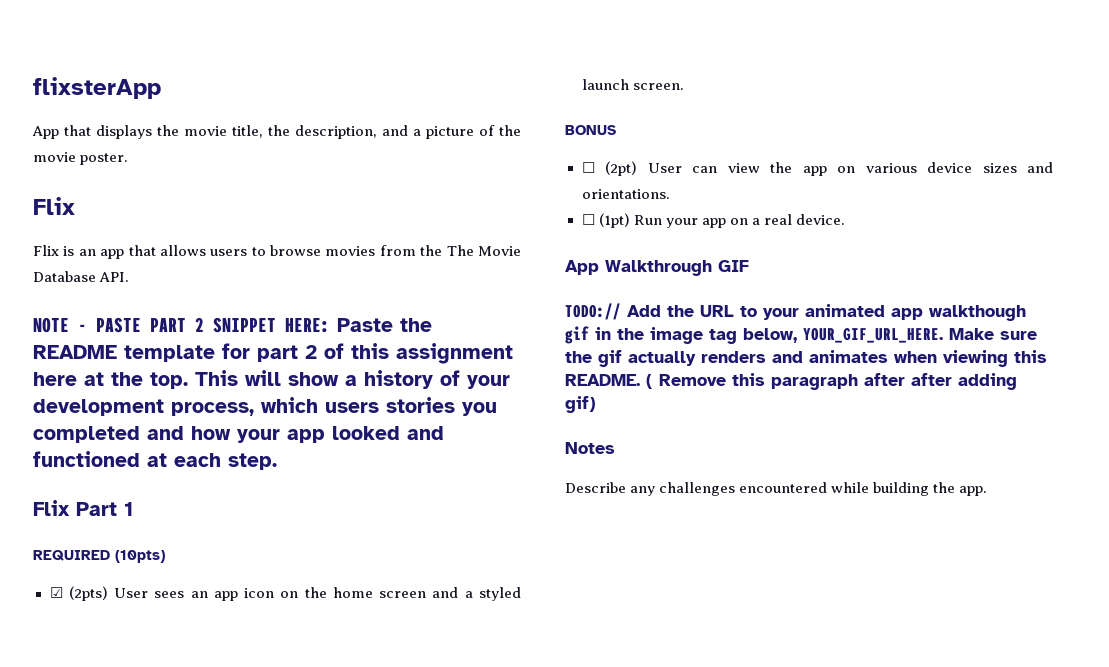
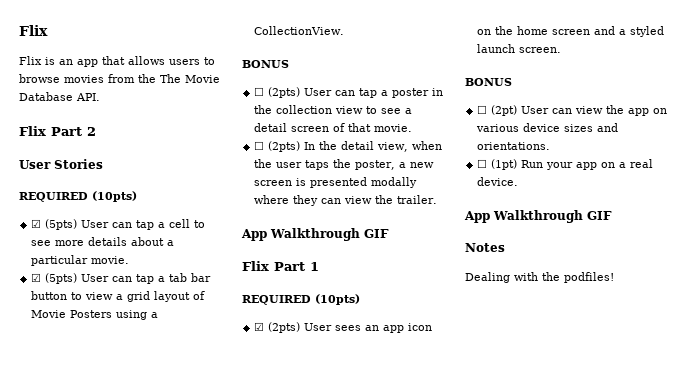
- flixsterApp
- App that displays the movie title, the description, and a picture of the movie poster.
- NOTE - PASTE PART 2 SNIPPET HERE: Paste the README template for part 2 of this assignment here at the top. This will show a history of your development process, which users stories you completed and how your app looked and functioned at each step.
+ Flix Part 2
+ User Stories
+ REQUIRED (10pts)
+ ☑ (5pts) User can tap a cell to see more details about a particular movie.
+ ☑ (5pts) User can tap a tab bar button to view a grid layout of Movie Posters using a CollectionView.
+ BONUS
+ ☐ (2pts) User can tap a poster in the collection view to see a detail screen of that movie.
+ ☐ (2pts) In the detail view, when the user taps the poster, a new screen is presented modally where they can view the trailer.
+ App Walkthrough GIF
- TODO:// Add the URL to your animated app walkthough gif in the image tag below, YOUR_GIF_URL_HERE. Make sure the gif actually renders and animates when viewing this README. ( Remove this paragraph after after adding gif)
  Notes
- Describe any challenges encountered while building the app.
+ Dealing with the podfiles!

